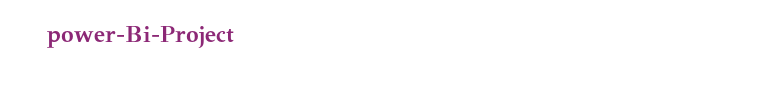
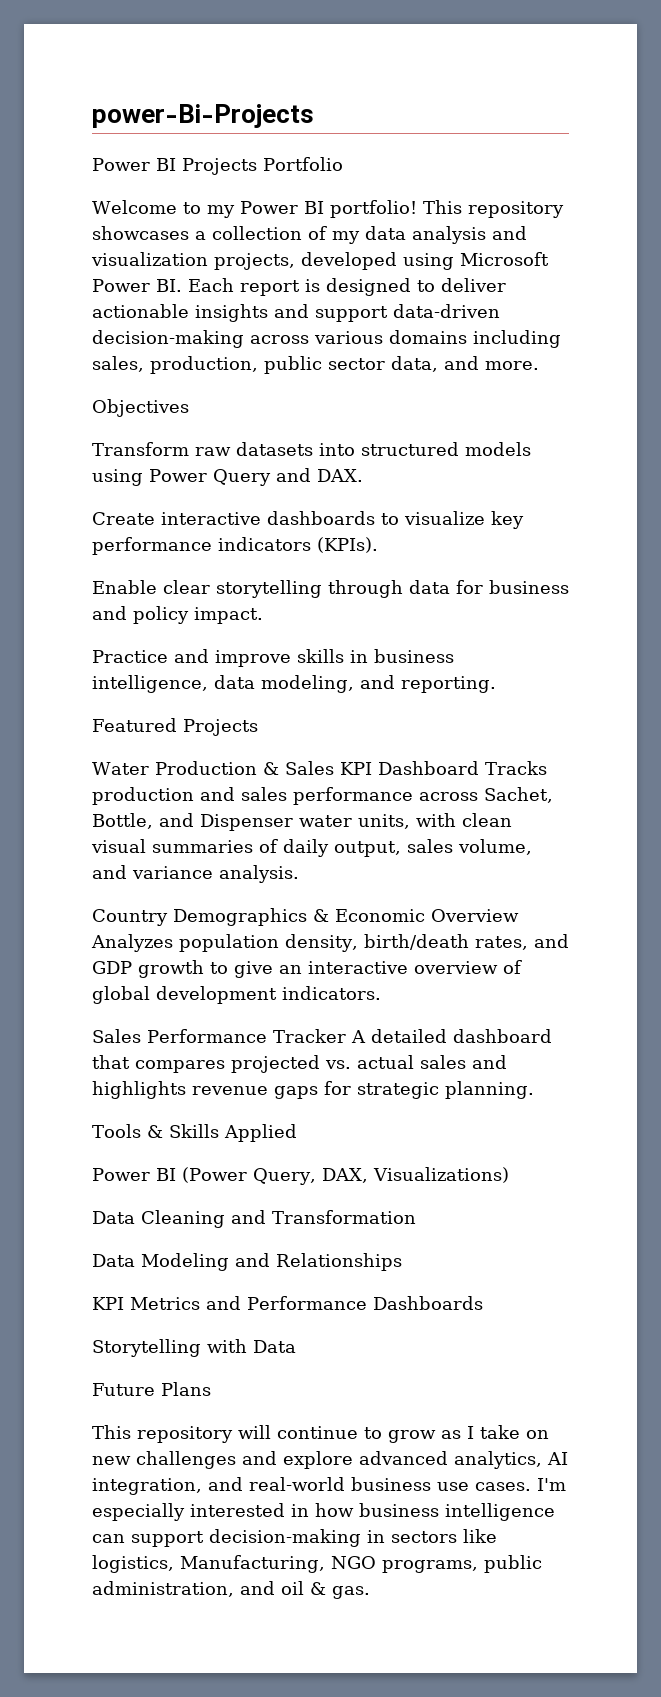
- power-Bi-Project
+ power-Bi-Projects
+ Power BI Projects Portfolio
+ Welcome to my Power BI portfolio! This repository showcases a collection of my data analysis and visualization projects, developed using Microsoft Power BI. Each report is designed to deliver actionable insights and support data-driven decision-making across various domains including sales, production, public sector data, and more.
+ Objectives
+ Transform raw datasets into structured models using Power Query and DAX.
+ Create interactive dashboards to visualize key performance indicators (KPIs).
+ Enable clear storytelling through data for business and policy impact.
+ Practice and improve skills in business intelligence, data modeling, and reporting.
+ Featured Projects
+ Water Production & Sales KPI Dashboard Tracks production and sales performance across Sachet, Bottle, and Dispenser water units, with clean visual summaries of daily output, sales volume, and variance analysis.
+ Country Demographics & Economic Overview Analyzes population density, birth/death rates, and GDP growth to give an interactive overview of global development indicators.
+ Sales Performance Tracker A detailed dashboard that compares projected vs. actual sales and highlights revenue gaps for strategic planning.
+ Tools & Skills Applied
+ Power BI (Power Query, DAX, Visualizations)
+ Data Cleaning and Transformation
+ Data Modeling and Relationships
+ KPI Metrics and Performance Dashboards
+ Storytelling with Data
+ Future Plans
+ This repository will continue to grow as I take on new challenges and explore advanced analytics, AI integration, and real-world business use cases. I'm especially interested in how business intelligence can support decision-making in sectors like logistics, Manufacturing, NGO programs, public administration, and oil & gas.

